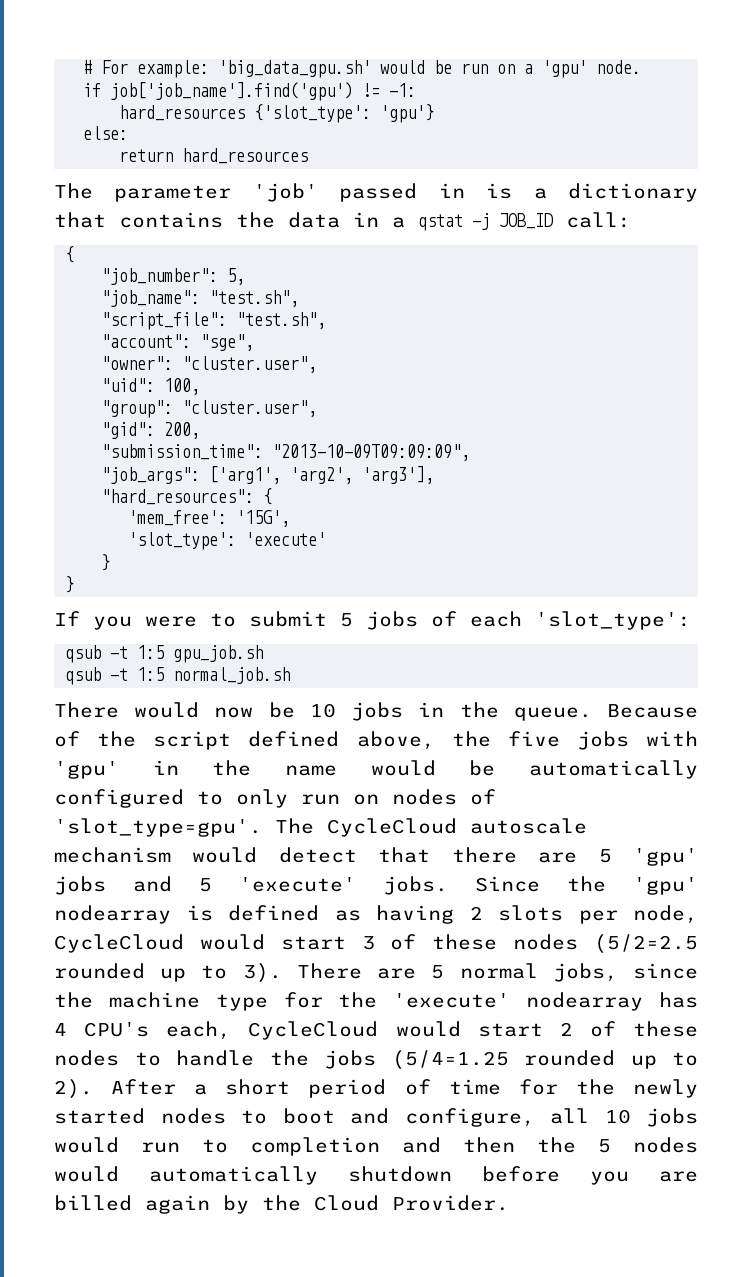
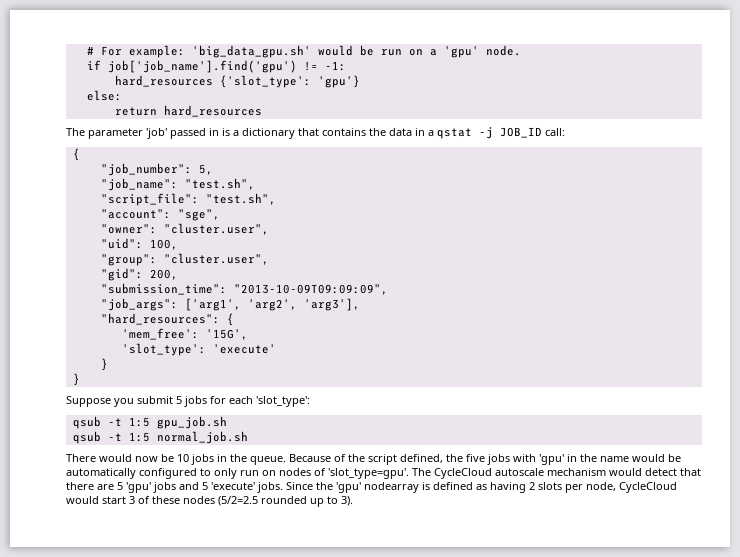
- If you were to submit 5 jobs of each 'slot_type':
+ Suppose you submit 5 jobs for each 'slot_type':
- Because of the script defined above, the five jobs with 'gpu' in the name would be automatically configured to only run on nodes of 'slot_type=gpu'.
+ Because of the script defined, the five jobs with 'gpu' in the name would be automatically configured to only run on nodes of 'slot_type=gpu'.
- There are 5 normal jobs, since the machine type for the 'execute' nodearray has 4 CPU's each, CycleCloud would start 2 of these nodes to handle the jobs (5/4=1.25 rounded up to 2). After a short period of time for the newly started nodes to boot and configure, all 10 jobs would run to completion and then the 5 nodes would automatically shutdown before you are billed again by the Cloud Provider.

